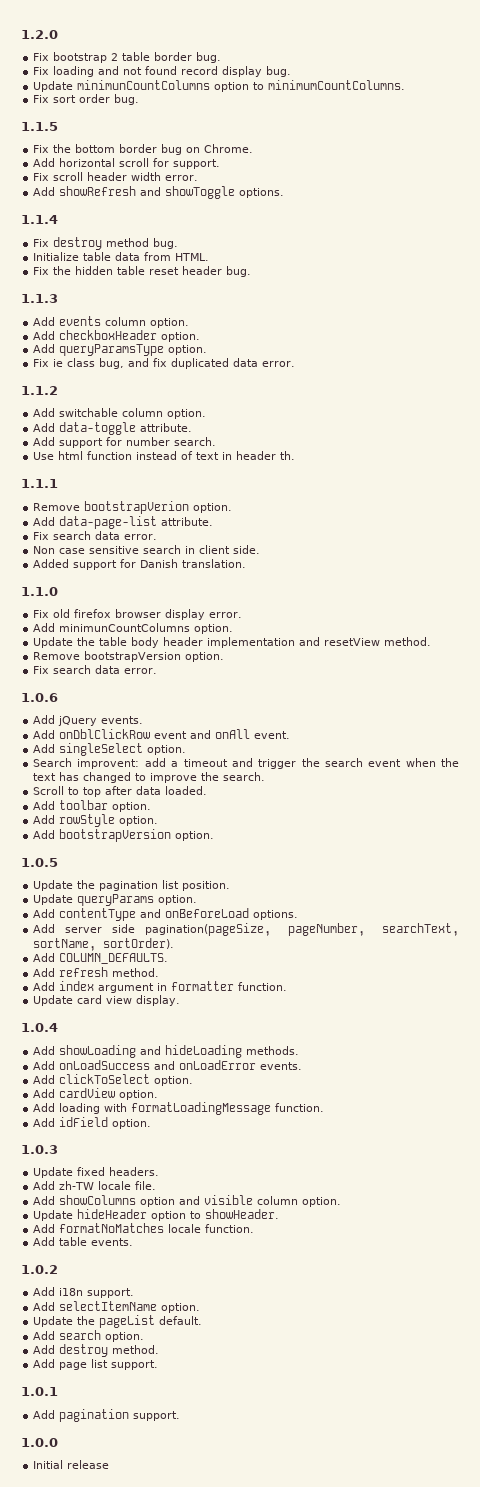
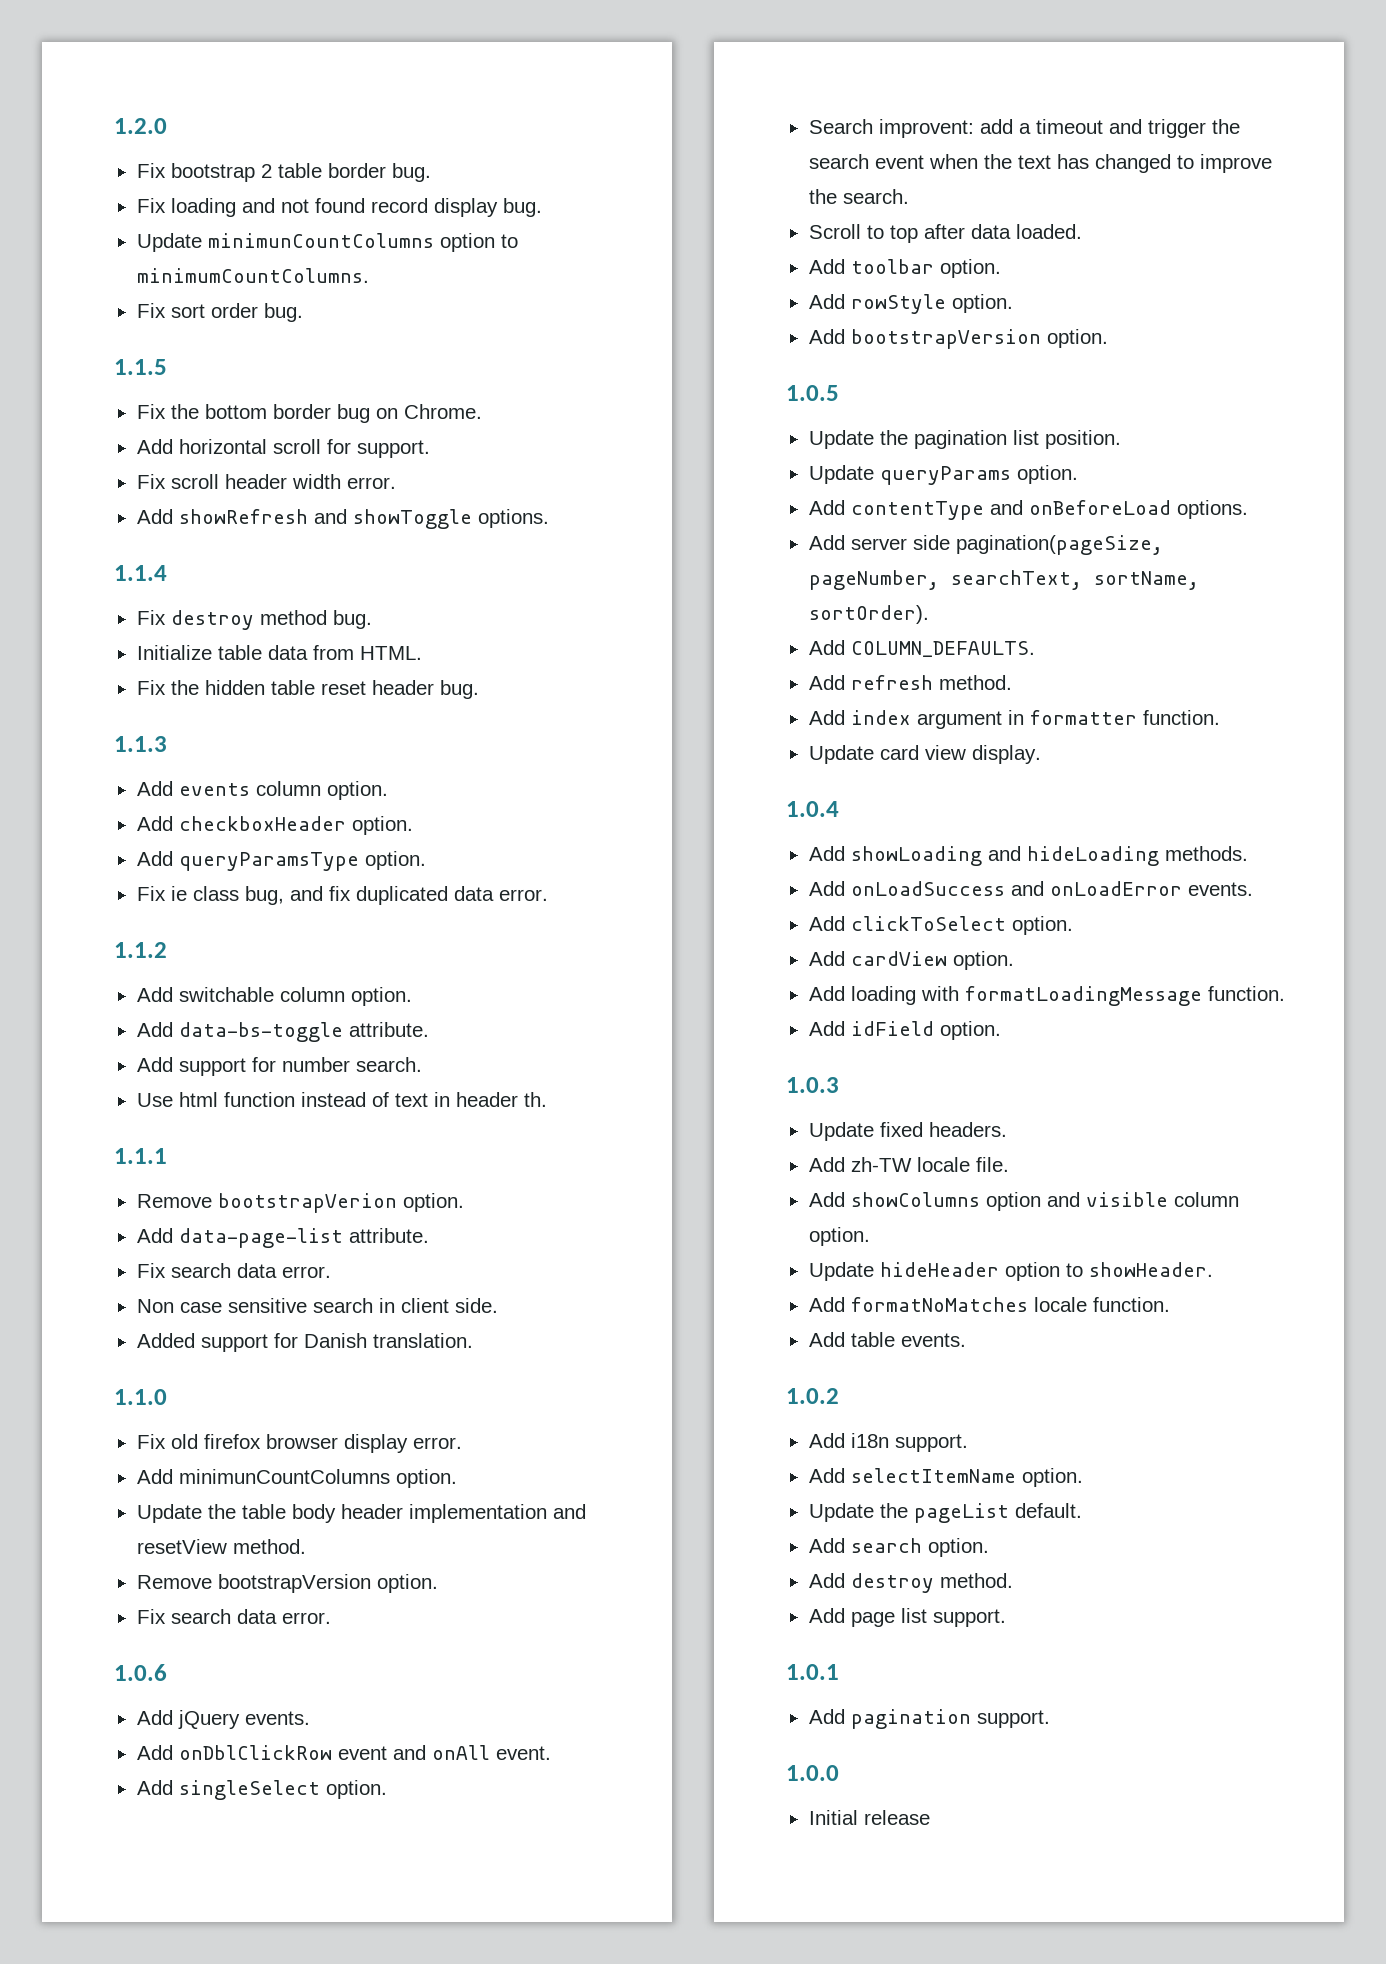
- Add data-toggle attribute.
+ Add data-bs-toggle attribute.

